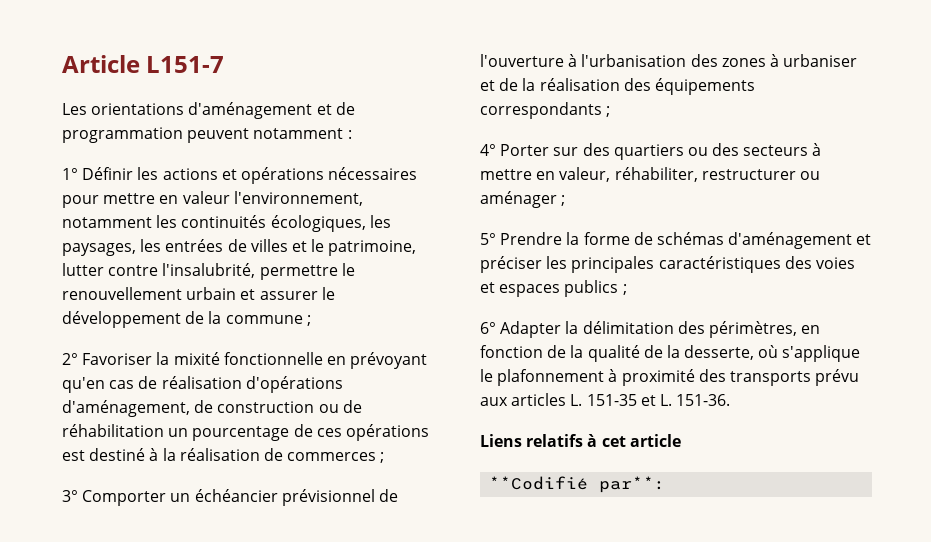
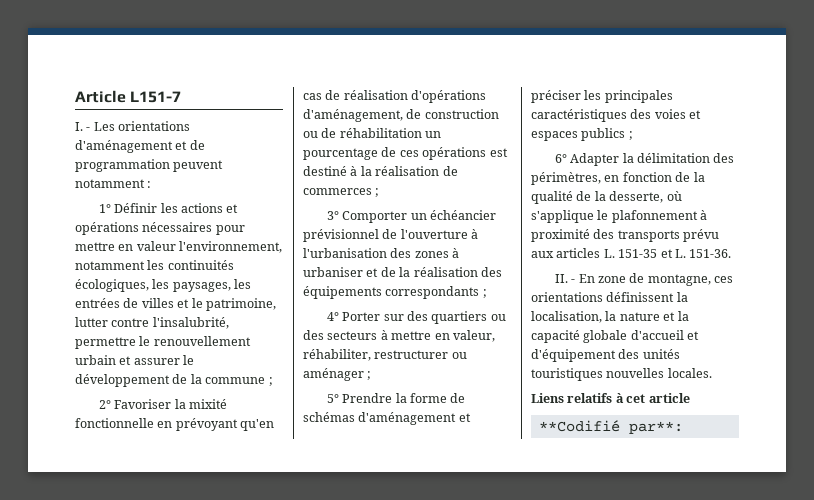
- Les orientations d'aménagement et de programmation peuvent notamment :
+ I. - Les orientations d'aménagement et de programmation peuvent notamment :
+ II. - En zone de montagne, ces orientations définissent la localisation, la nature et la capacité globale d'accueil et d'équipement des unités touristiques nouvelles locales.

